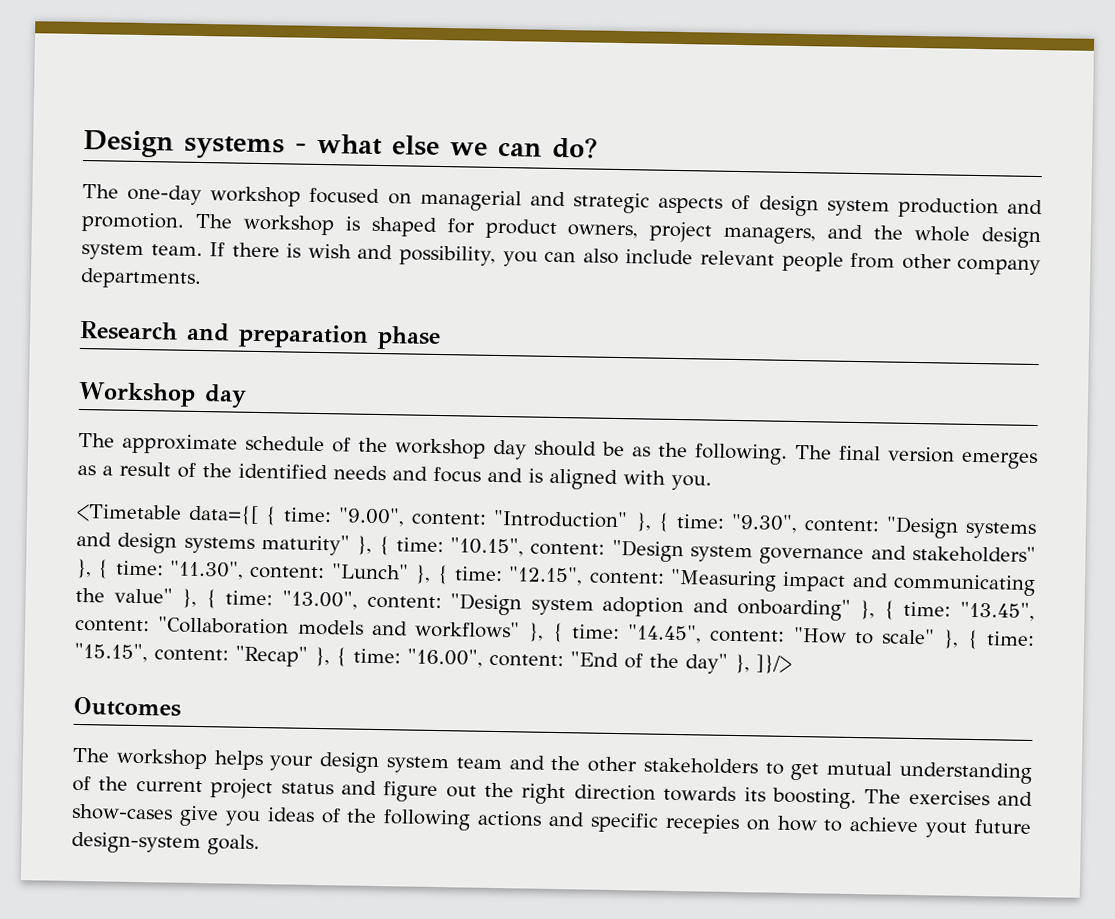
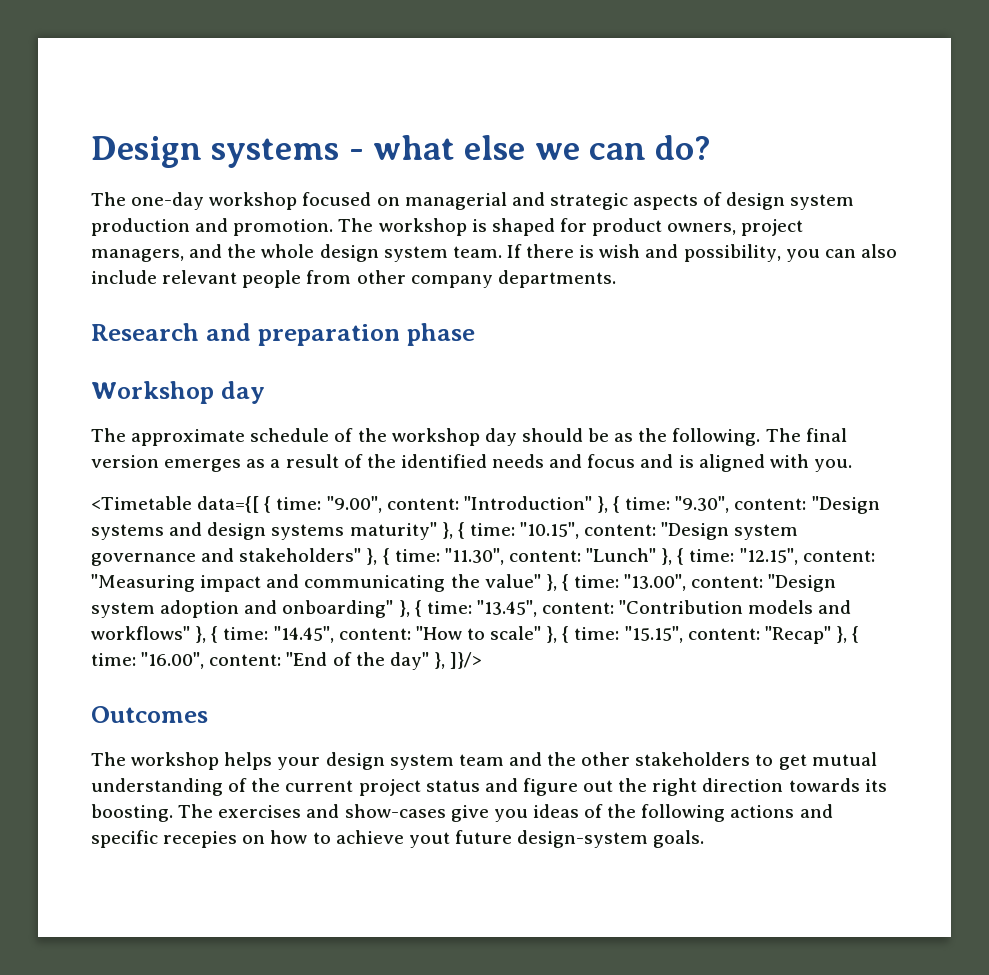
- "Collaboration models and workflows" }, { time:
+ "Contribution models and workflows" }, { time:

